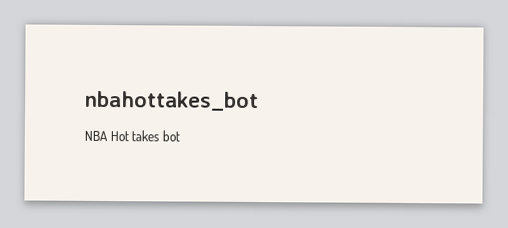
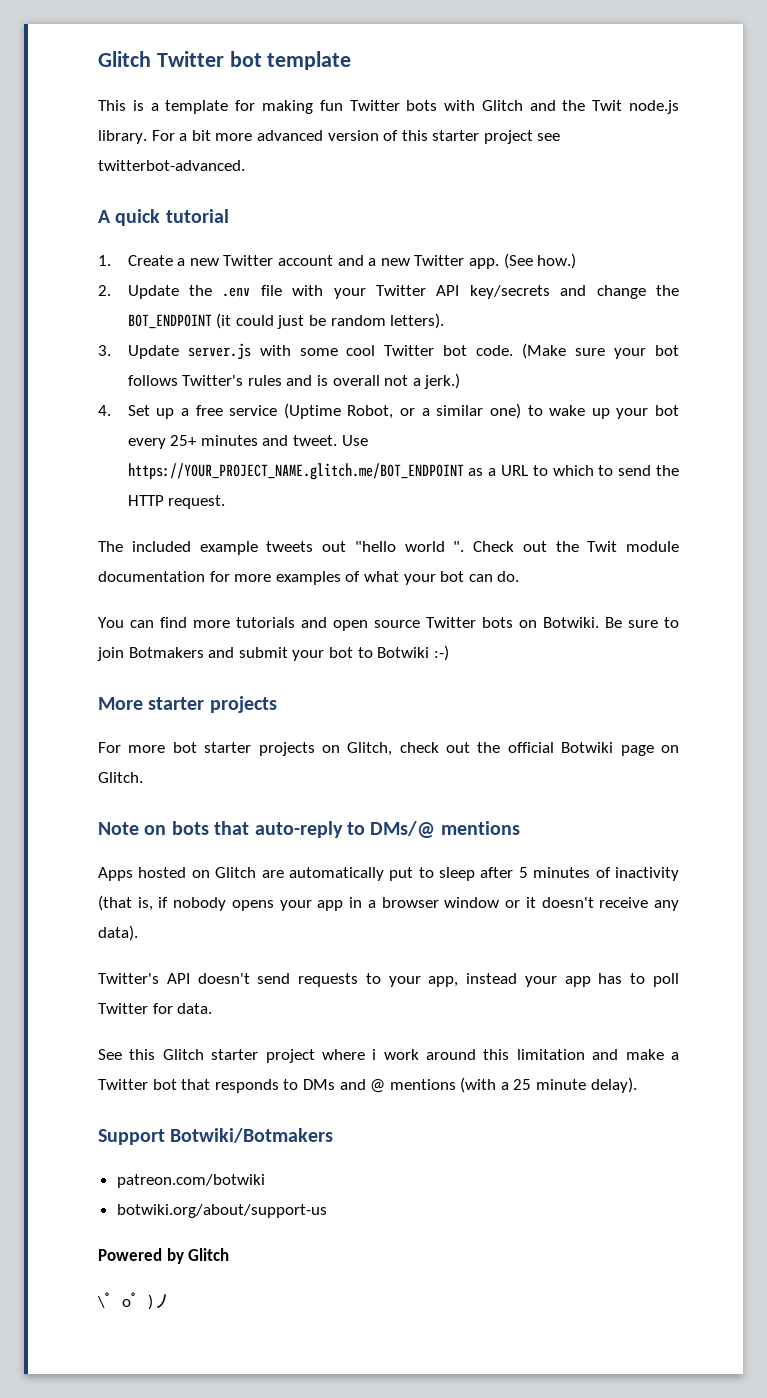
- nbahottakes_bot
- NBA Hot takes bot
+ Glitch Twitter bot template
+ This is a template for making fun Twitter bots with Glitch and the Twit node.js library. For a bit more advanced version of this starter project see twitterbot-advanced.
+ A quick tutorial
+ 1. Create a new Twitter account and a new Twitter app. (See how.)
+ 2. Update the .env file with your Twitter API key/secrets and change the BOT_ENDPOINT (it could just be random letters).
+ 3. Update server.js with some cool Twitter bot code. (Make sure your bot follows Twitter's rules and is overall not a jerk.)
+ 4. Set up a free service (Uptime Robot, or a similar one) to wake up your bot every 25+ minutes and tweet. Use https://YOUR_PROJECT_NAME.glitch.me/BOT_ENDPOINT as a URL to which to send the HTTP request.
+ The included example tweets out "hello world ". Check out the Twit module documentation for more examples of what your bot can do.
+ You can find more tutorials and open source Twitter bots on Botwiki. Be sure to join Botmakers and submit your bot to Botwiki :-)
+ More starter projects
+ For more bot starter projects on Glitch, check out the official Botwiki page on Glitch.
+ Note on bots that auto-reply to DMs/@ mentions
+ Apps hosted on Glitch are automatically put to sleep after 5 minutes of inactivity (that is, if nobody opens your app in a browser window or it doesn't receive any data).
+ Twitter's API doesn't send requests to your app, instead your app has to poll Twitter for data.
+ See this Glitch starter project where i work around this limitation and make a Twitter bot that responds to DMs and @ mentions (with a 25 minute delay).
+ Support Botwiki/Botmakers
+ patreon.com/botwiki
+ botwiki.org/about/support-us
+ Powered by Glitch
+ \゜o゜)ノ

